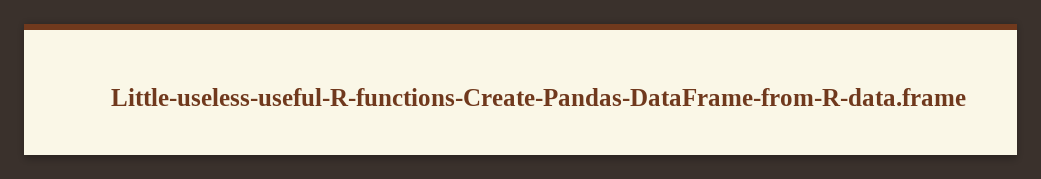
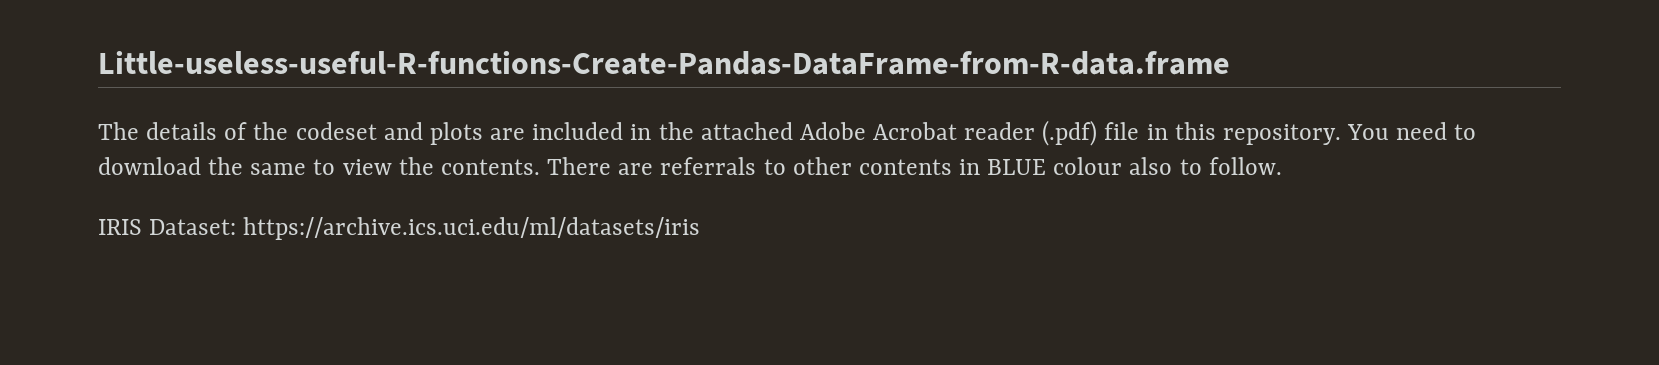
+ The details of the codeset and plots are included in the attached Adobe Acrobat reader (.pdf) file in this repository. You need to download the same to view the contents. There are referrals to other contents in BLUE colour also to follow.
+ IRIS Dataset: https://archive.ics.uci.edu/ml/datasets/iris

